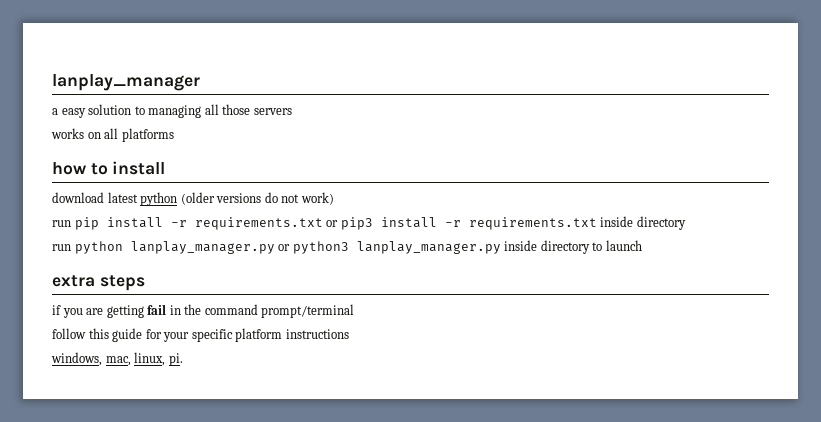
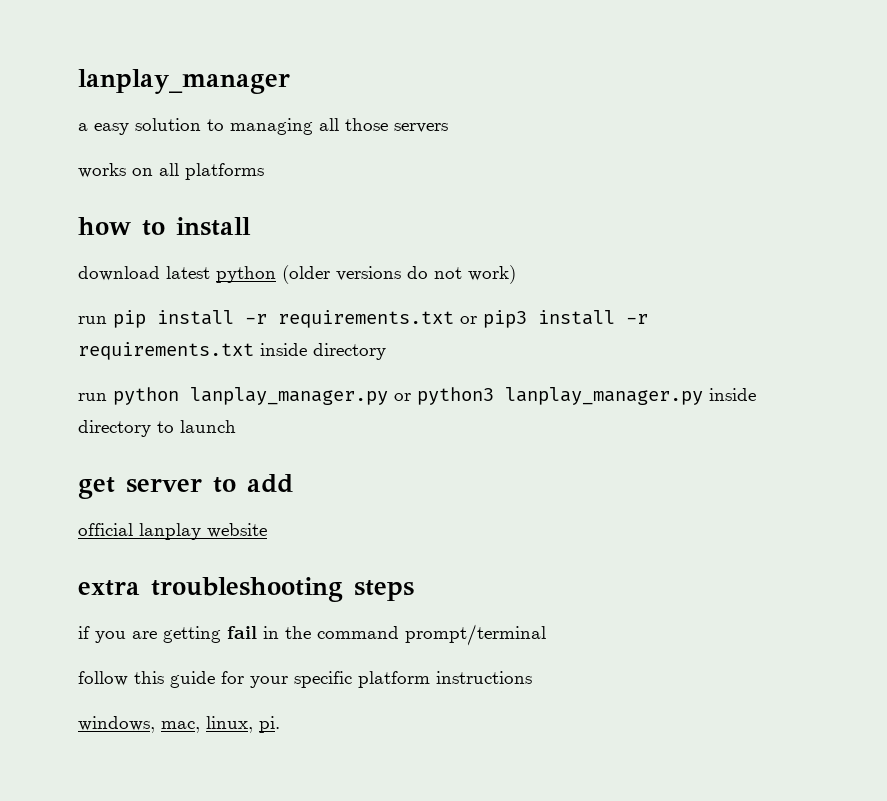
+ get server to add
+ official lanplay website
- extra steps
+ extra troubleshooting steps

